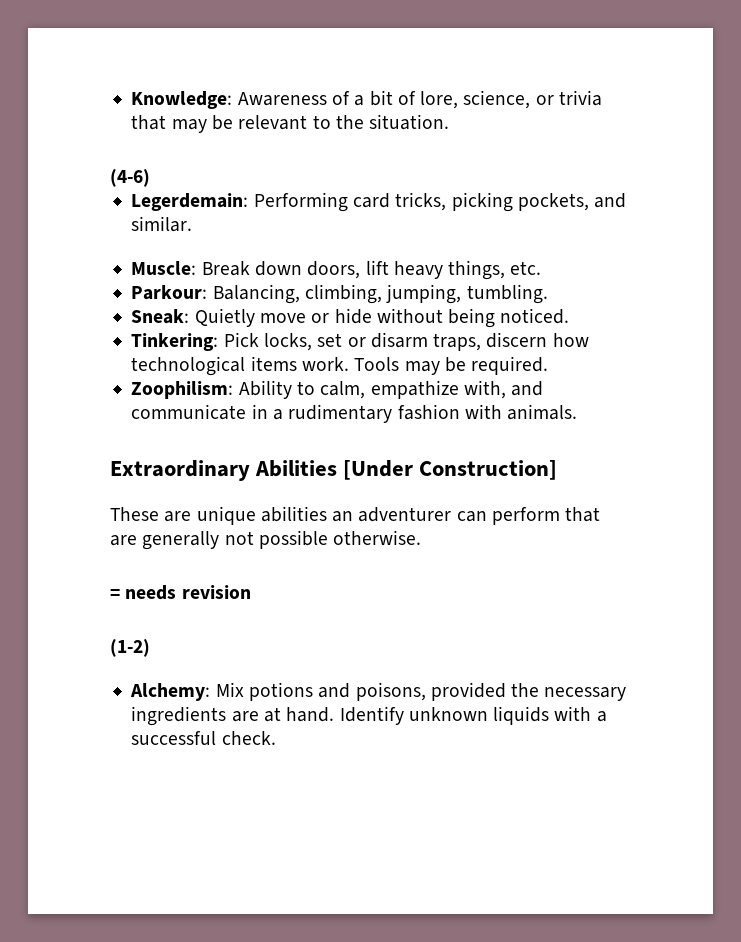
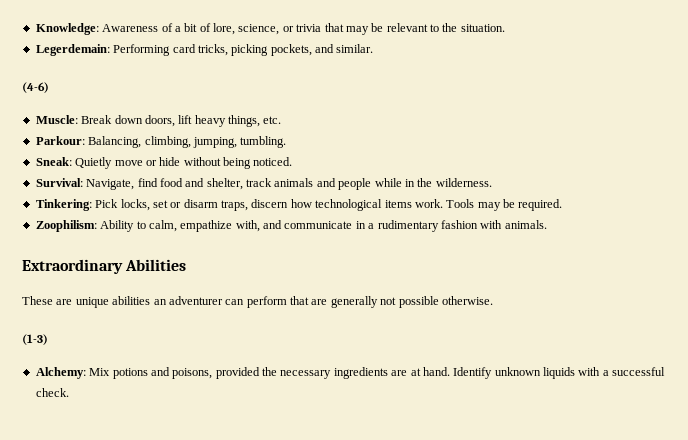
- (4-6)
+ (4-6)
+ Survival: Navigate, find food and shelter, track animals and people while in the wilderness.
- Extraordinary Abilities [Under Construction]
+ Extraordinary Abilities
- = needs revision
- (1-2)
+ (1-3)

